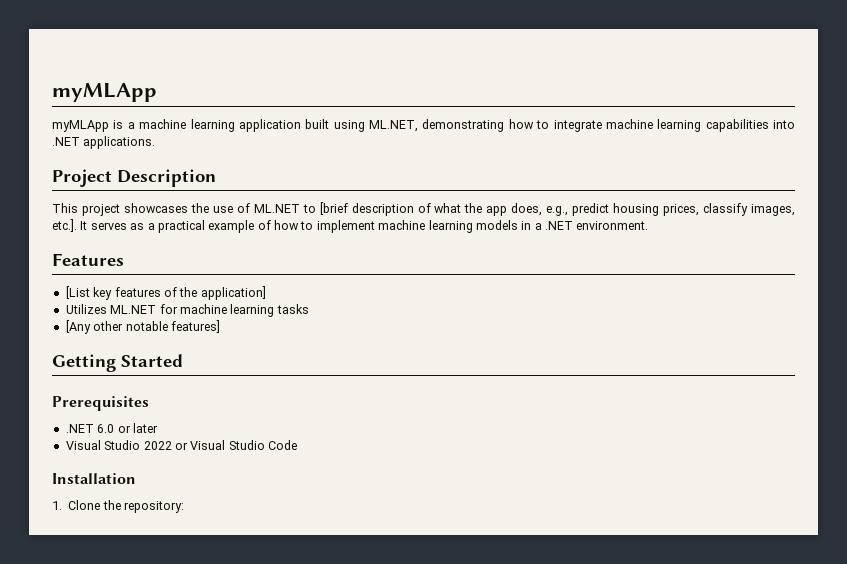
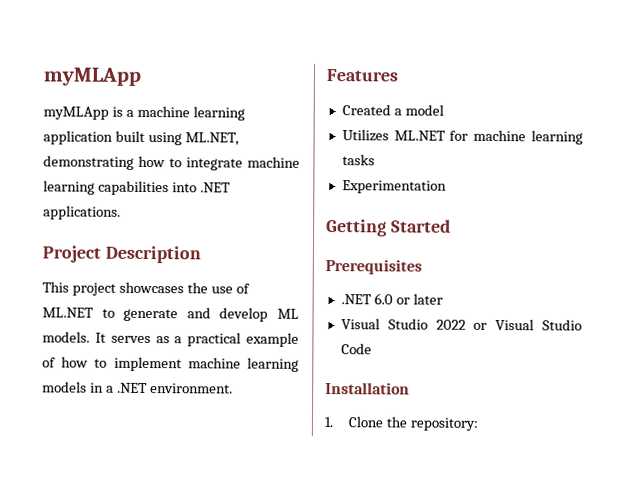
- This project showcases the use of ML.NET to [brief description of what the app does, e.g., predict housing prices, classify images, etc.]. It serves as a practical example of how to implement machine learning models in a .NET environment.
+ This project showcases the use of ML.NET to generate and develop ML models. It serves as a practical example of how to implement machine learning models in a .NET environment.
- [List key features of the application]
+ Created a model
- [Any other notable features]
+ Experimentation

